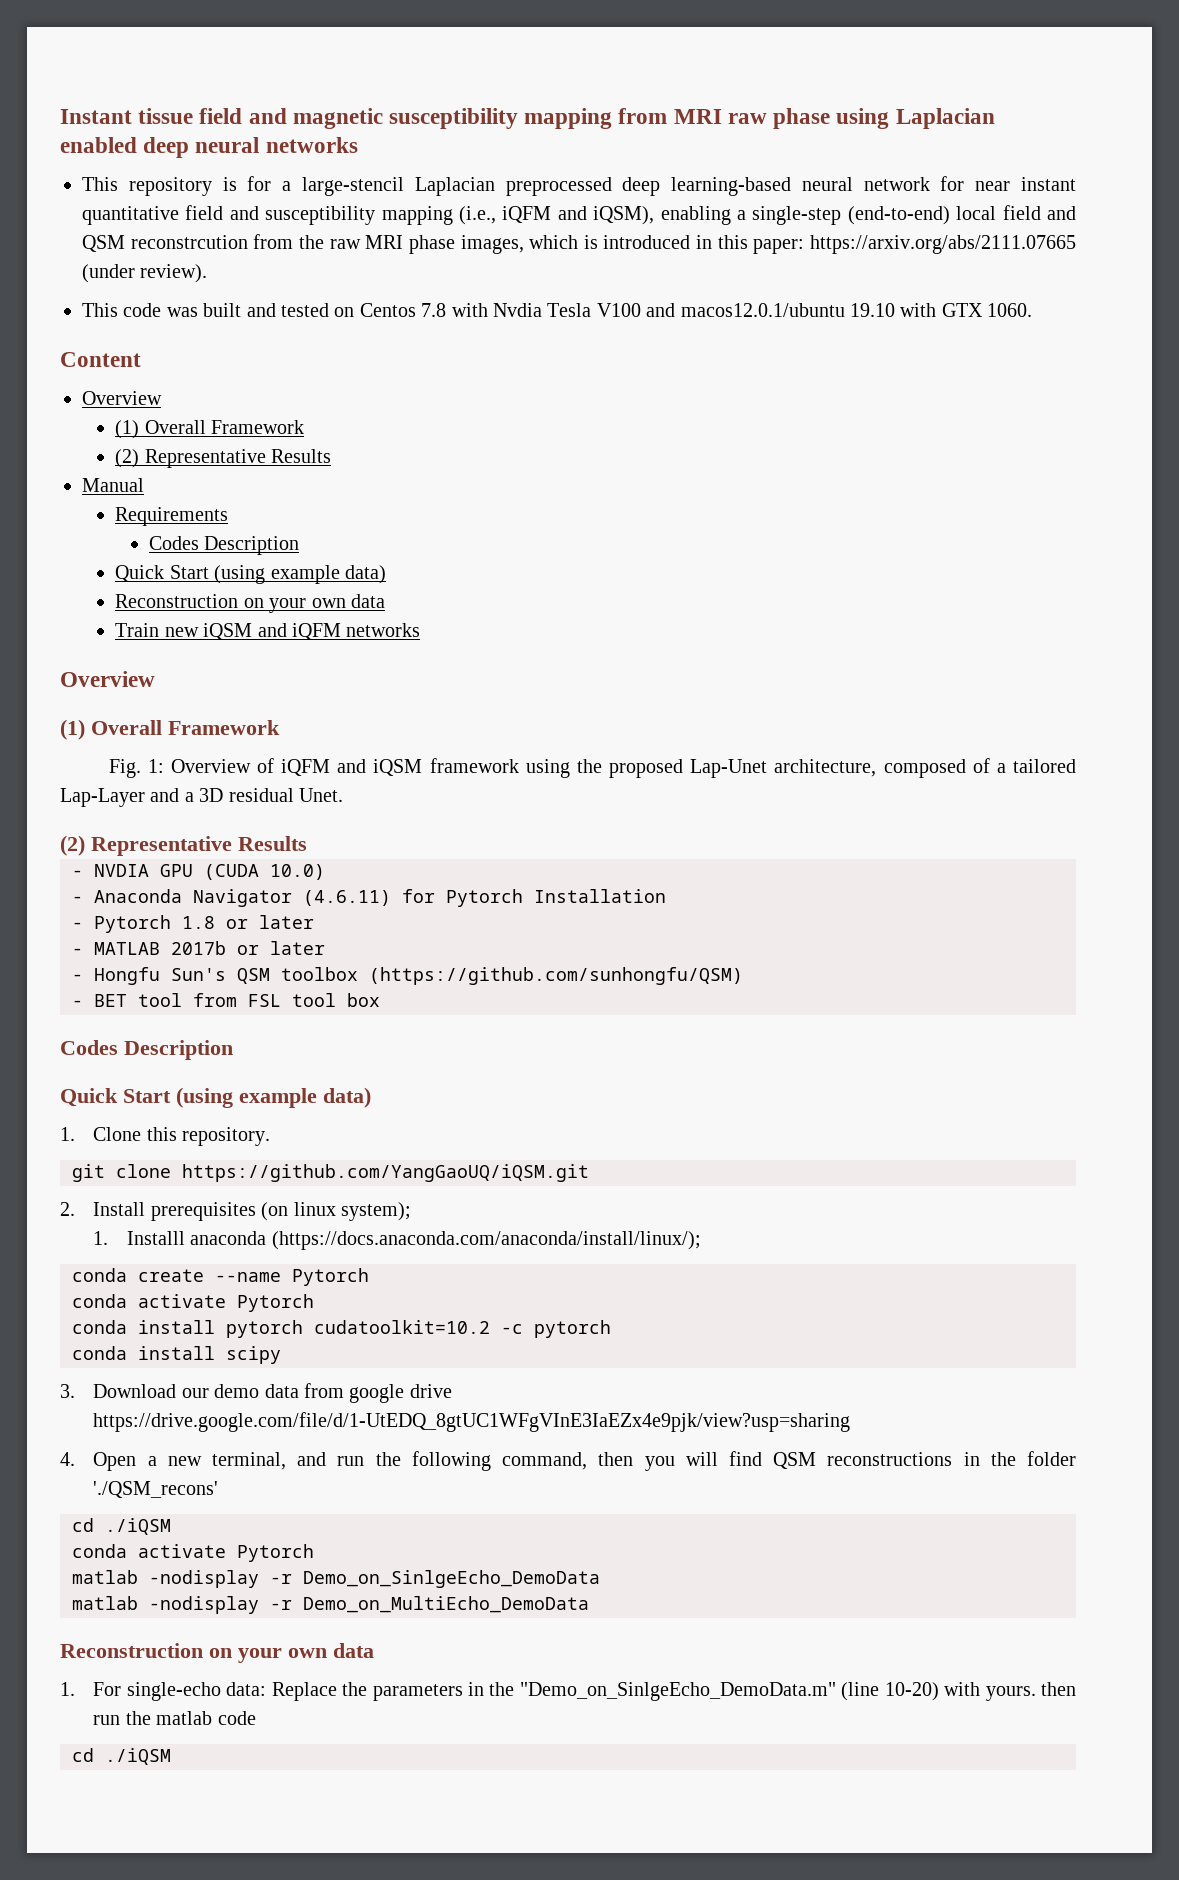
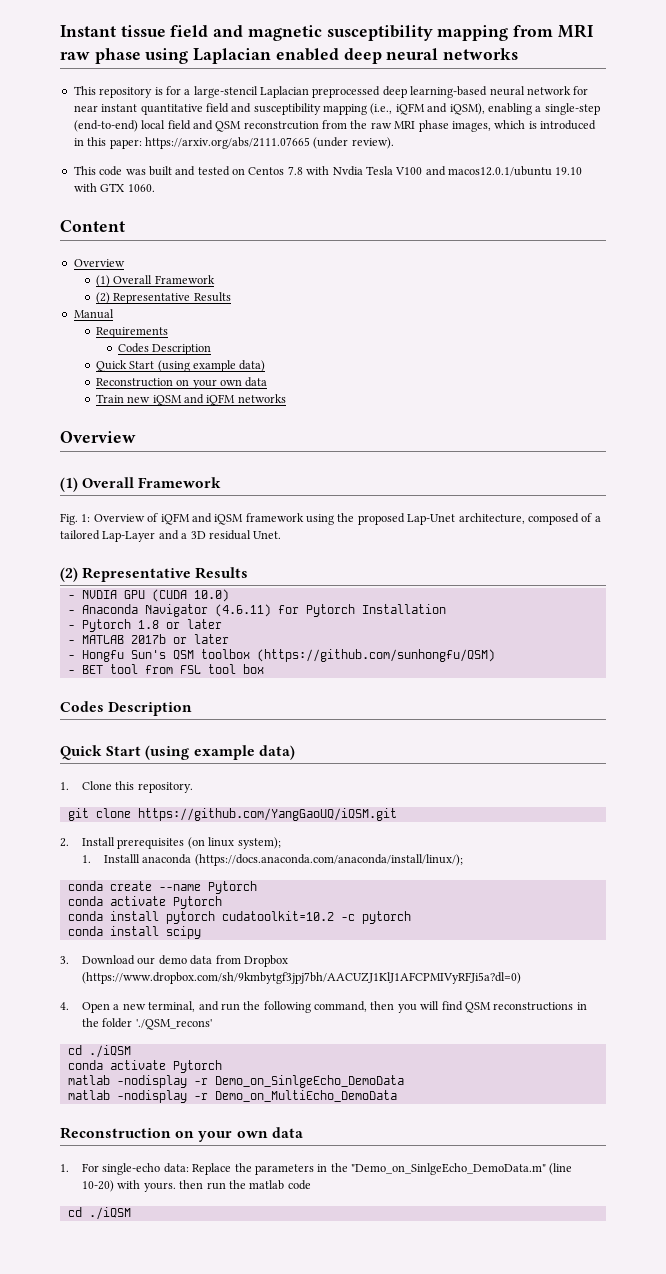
- 3. Download our demo data from google drive https://drive.google.com/file/d/1-UtEDQ_8gtUC1WFgVInE3IaEZx4e9pjk/view?usp=sharing
+ 3. Download our demo data from Dropbox (https://www.dropbox.com/sh/9kmbytgf3jpj7bh/AACUZJ1KlJ1AFCPMIVyRFJi5a?dl=0)

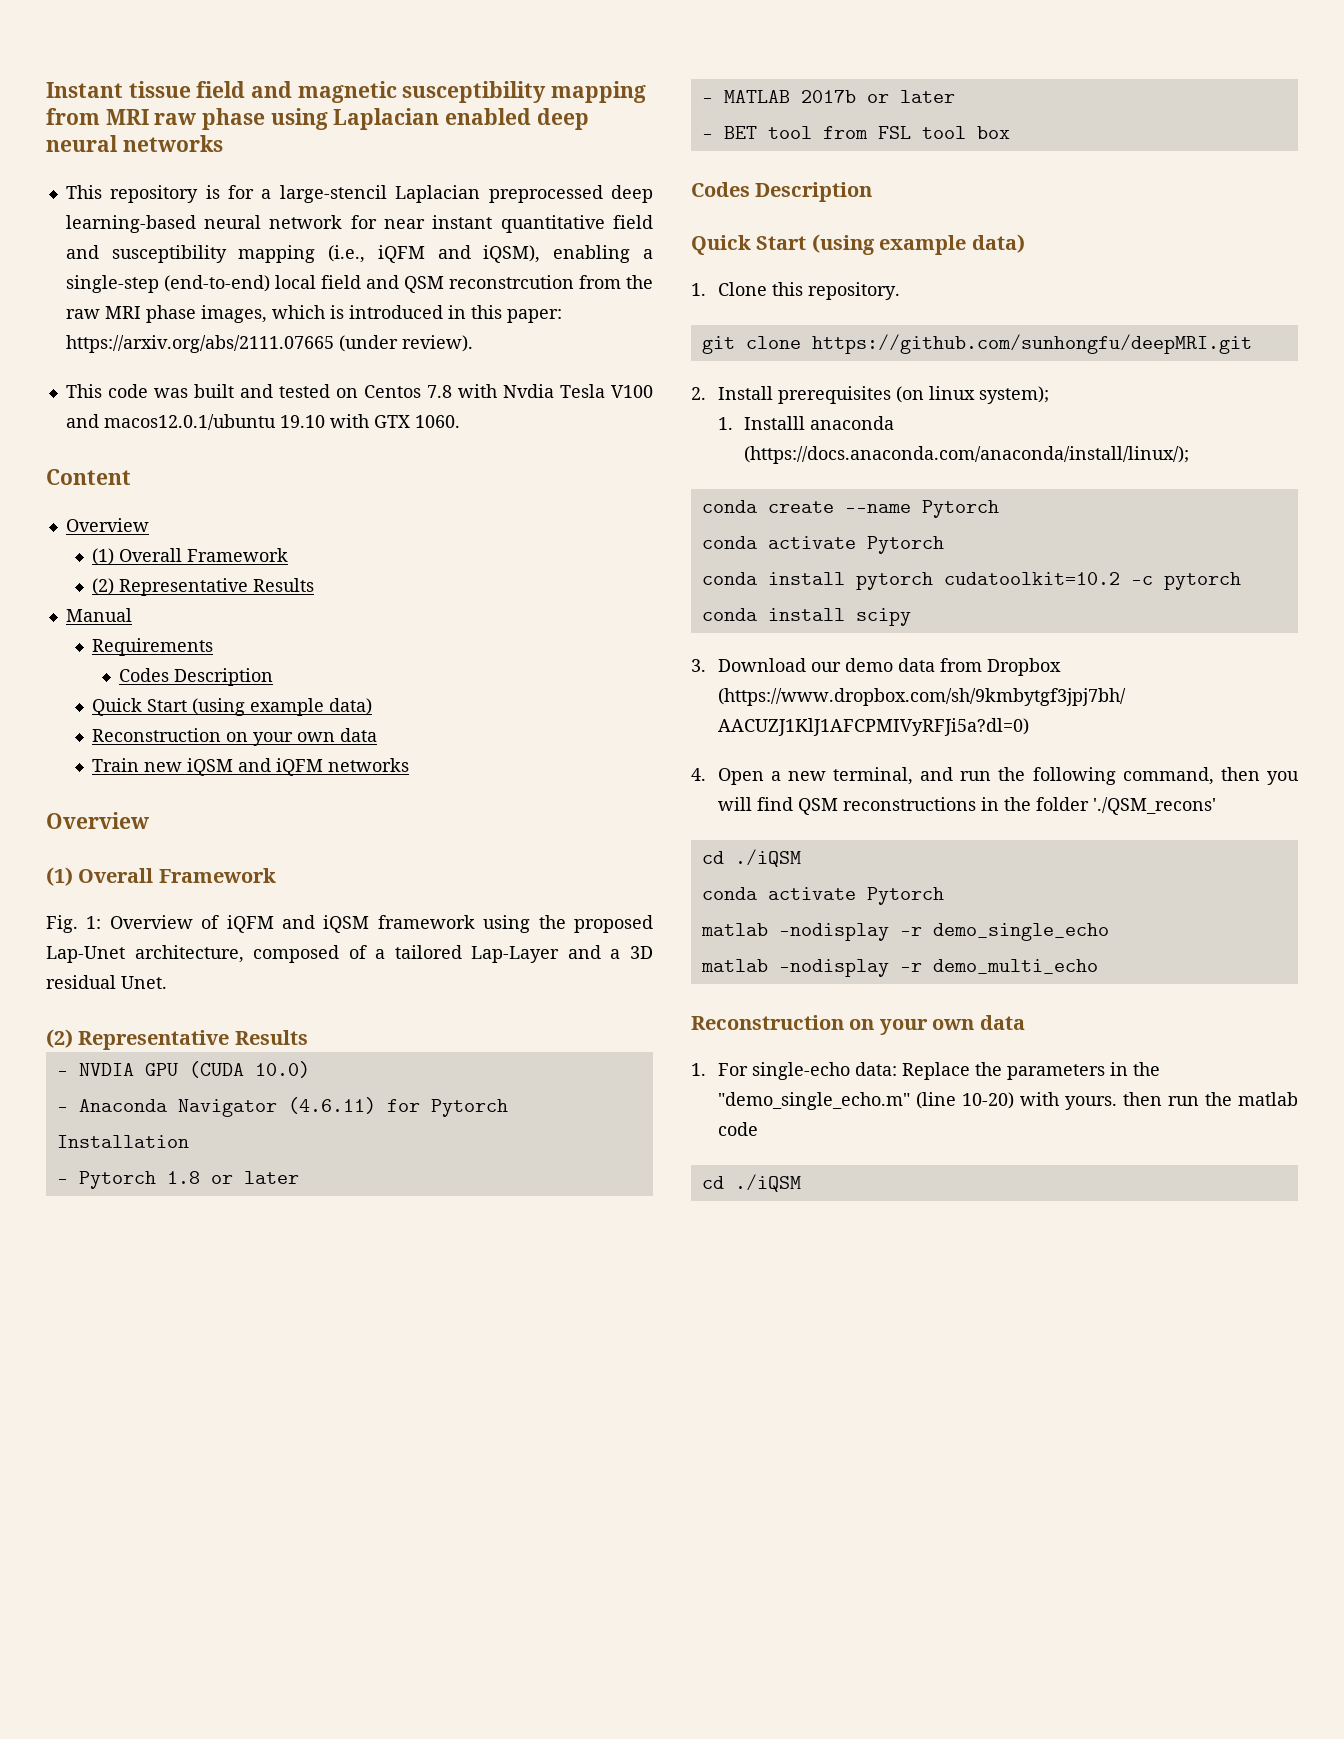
- - Hongfu Sun's QSM toolbox (https://github.com/sunhongfu/QSM)
- git clone https://github.com/YangGaoUQ/iQSM.git
+ git clone https://github.com/sunhongfu/deepMRI.git
- matlab -nodisplay -r Demo_on_SinlgeEcho_DemoData
- matlab -nodisplay -r Demo_on_MultiEcho_DemoData
+ matlab -nodisplay -r demo_single_echo
+ matlab -nodisplay -r demo_multi_echo
- 1. For single-echo data: Replace the parameters in the "Demo_on_SinlgeEcho_DemoData.m" (line 10-20) with yours. then run the matlab code
+ 1. For single-echo data: Replace the parameters in the "demo_single_echo.m" (line 10-20) with yours. then run the matlab code

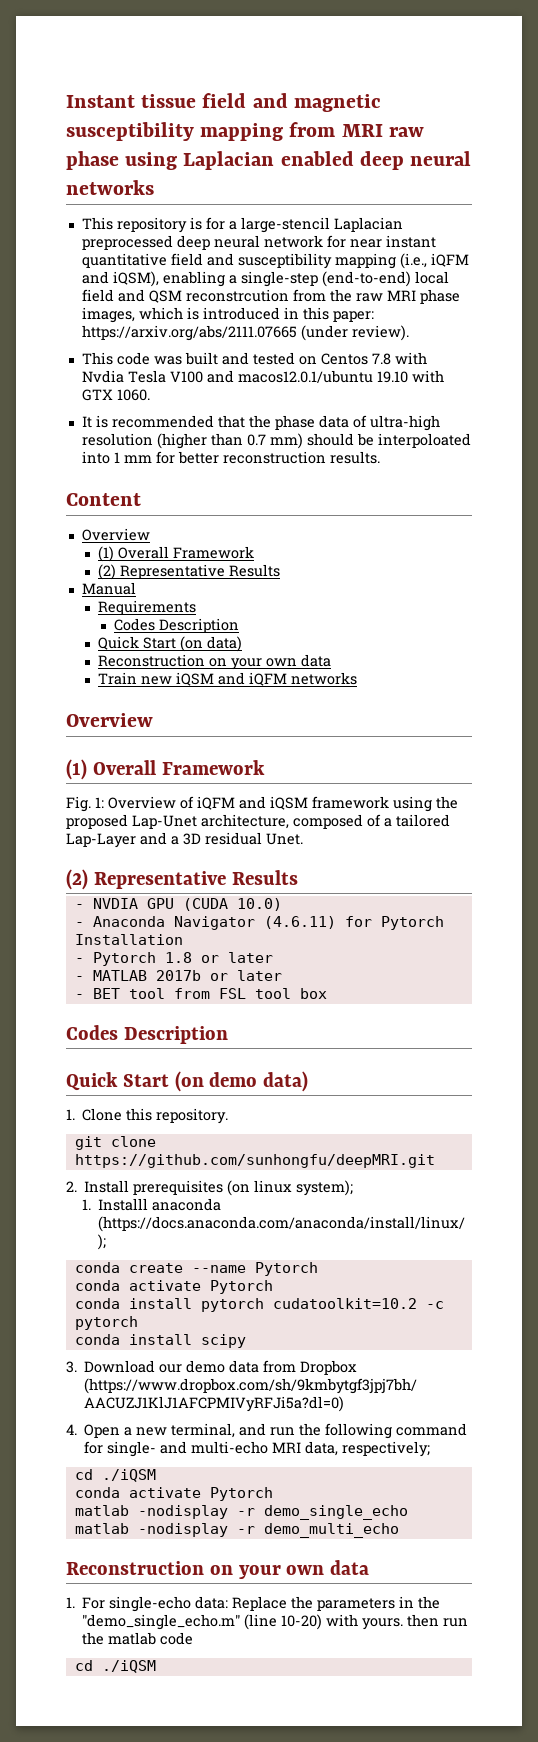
- This repository is for a large-stencil Laplacian preprocessed deep learning-based neural network for near instant quantitative field and susceptibility mapping (i.e., iQFM and iQSM), enabling a single-step (end-to-end) local field and QSM reconstrcution from the raw MRI phase images, which is introduced in this paper: https://arxiv.org/abs/2111.07665 (under review).
+ This repository is for a large-stencil Laplacian preprocessed deep neural network for near instant quantitative field and susceptibility mapping (i.e., iQFM and iQSM), enabling a single-step (end-to-end) local field and QSM reconstrcution from the raw MRI phase images, which is introduced in this paper: https://arxiv.org/abs/2111.07665 (under review).
+ It is recommended that the phase data of ultra-high resolution (higher than 0.7 mm) should be interpoloated into 1 mm for better reconstruction results.
  Requirements
  Codes Description
- Quick Start (using example data)
+ Quick Start (on data)
  - BET tool from FSL tool box
  Codes Description
- Quick Start (using example data)
+ Quick Start (on demo data)
- 4. Open a new terminal, and run the following command, then you will find QSM reconstructions in the folder './QSM_recons'
+ 4. Open a new terminal, and run the following command for single- and multi-echo MRI data, respectively;

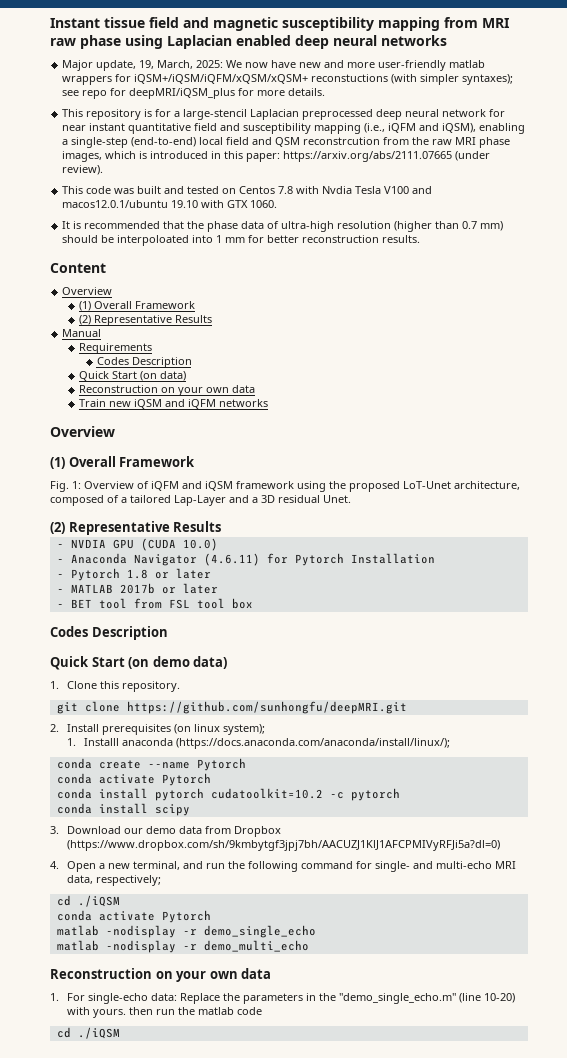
+ Major update, 19, March, 2025: We now have new and more user-friendly matlab wrappers for iQSM+/iQSM/iQFM/xQSM/xQSM+ reconstuctions (with simpler syntaxes); see repo for deepMRI/iQSM_plus for more details.
- Fig. 1: Overview of iQFM and iQSM framework using the proposed Lap-Unet architecture, composed of a tailored Lap-Layer and a 3D residual Unet.
+ Fig. 1: Overview of iQFM and iQSM framework using the proposed LoT-Unet architecture, composed of a tailored Lap-Layer and a 3D residual Unet.

